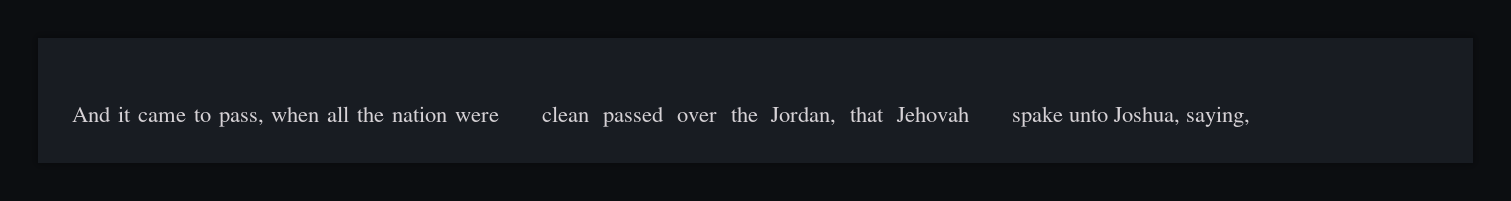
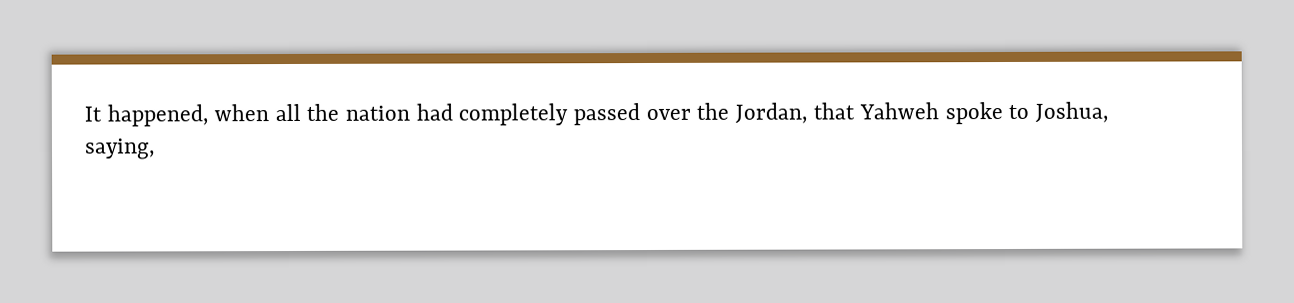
- And it came to pass, when all the nation were clean passed over the Jordan, that Jehovah spake unto Joshua, saying,
+ It happened, when all the nation had completely passed over the Jordan, that Yahweh spoke to Joshua, saying,

